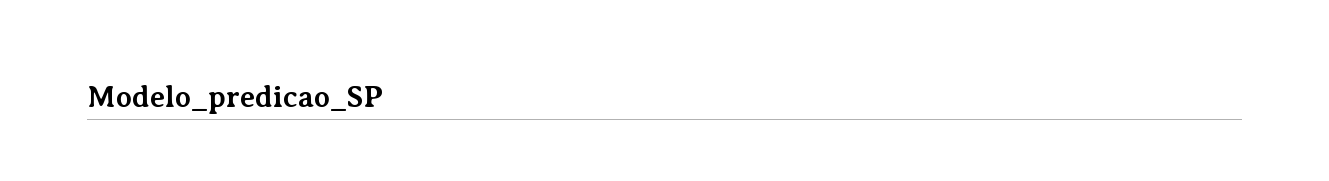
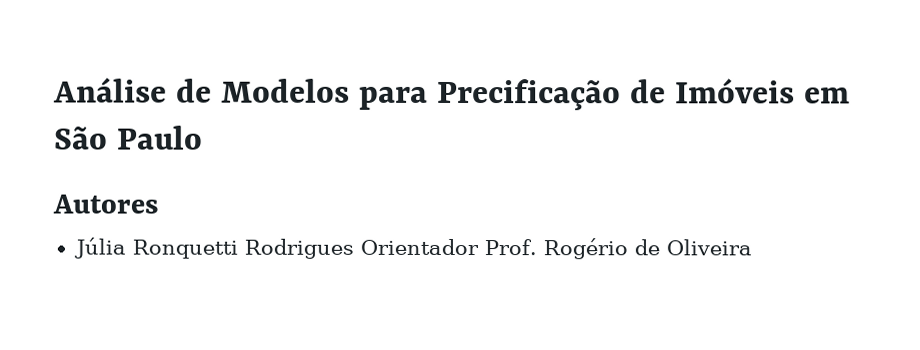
- Modelo_predicao_SP
+ Análise de Modelos para Precificação de Imóveis em São Paulo
+ Autores
+ Júlia Ronquetti Rodrigues Orientador Prof. Rogério de Oliveira

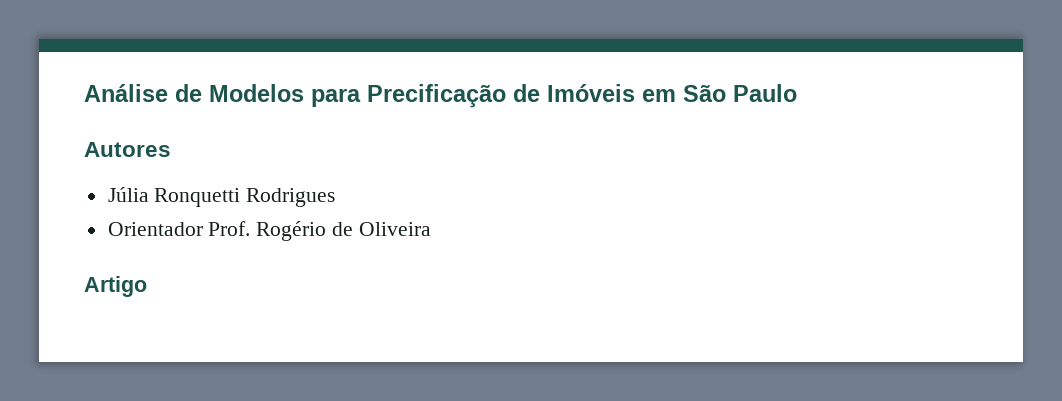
- Júlia Ronquetti Rodrigues Orientador Prof. Rogério de Oliveira
+ Júlia Ronquetti Rodrigues
+ Orientador Prof. Rogério de Oliveira
+ Artigo

